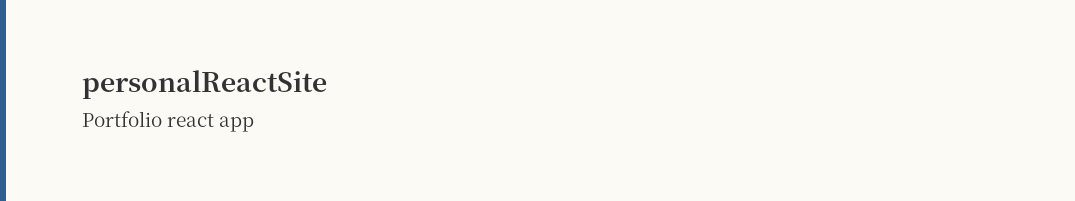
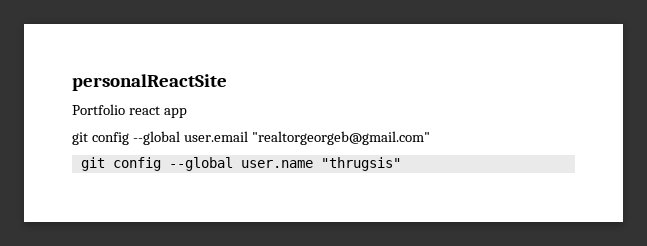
+ git config --global user.email "realtorgeorgeb@gmail.com"
+ git config --global user.name "thrugsis"

